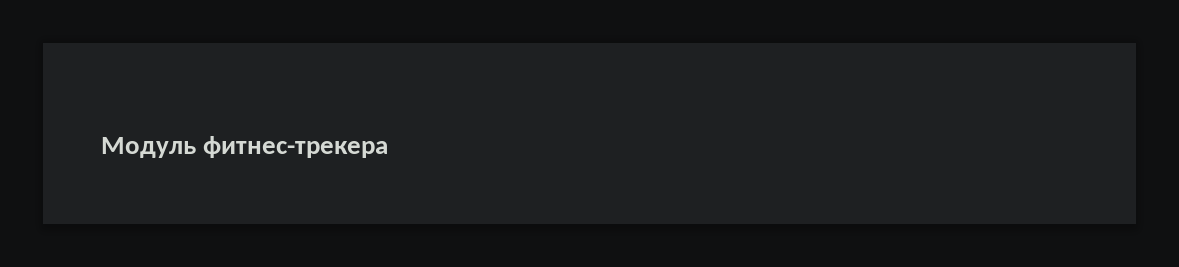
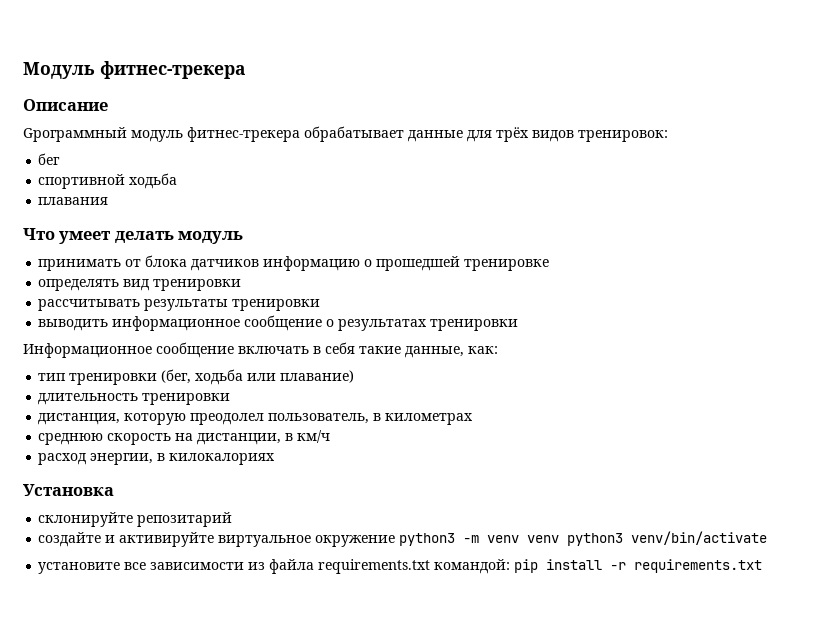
+ Описание
+ Gрограммный модуль фитнес-трекера обрабатывает данные для трёх видов тренировок:
+ бег
+ спортивной ходьба
+ плавания
+ Что умеет делать модуль
+ принимать от блока датчиков информацию о прошедшей тренировке
+ определять вид тренировки
+ рассчитывать результаты тренировки
+ выводить информационное сообщение о результатах тренировки
+ Информационное сообщение включать в себя такие данные, как:
+ тип тренировки (бег, ходьба или плавание)
+ длительность тренировки
+ дистанция, которую преодолел пользователь, в километрах
+ среднюю скорость на дистанции, в км/ч
+ расход энергии, в килокалориях
+ Установка
+ склонируйте репозитарий
+ создайте и активируйте виртуальное окружение python3 -m venv venv python3 venv/bin/activate
+ установите все зависимости из файла requirements.txt командой: pip install -r requirements.txt

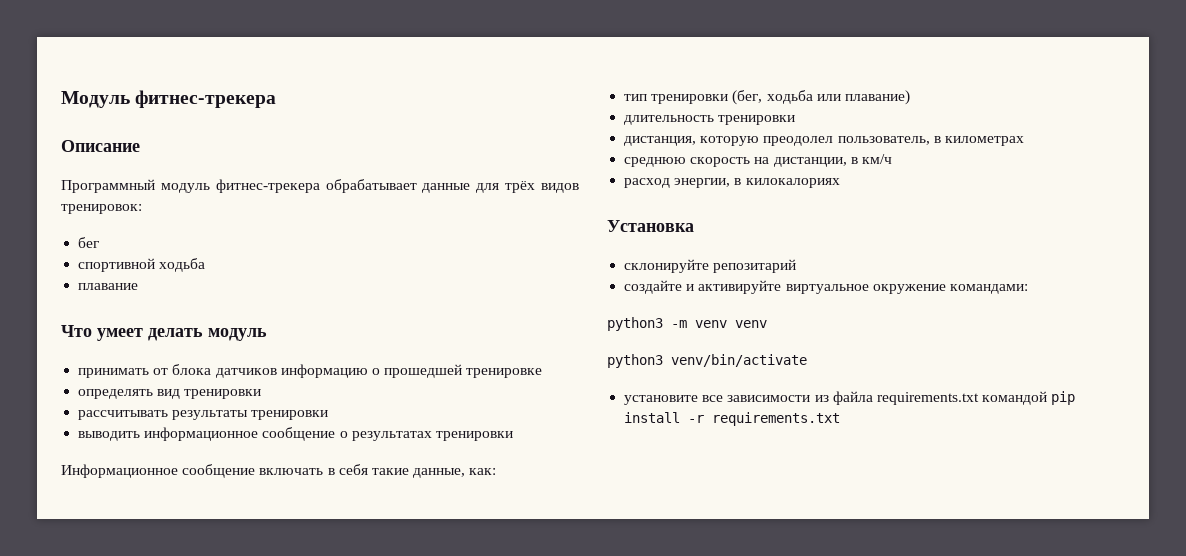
- Gрограммный модуль фитнес-трекера обрабатывает данные для трёх видов тренировок:
+ Программный модуль фитнес-трекера обрабатывает данные для трёх видов тренировок:
- плавания
+ плавание
- создайте и активируйте виртуальное окружение python3 -m venv venv python3 venv/bin/activate
+ создайте и активируйте виртуальное окружение командами:
+ python3 -m venv venv
+ python3 venv/bin/activate
- установите все зависимости из файла requirements.txt командой: pip install -r requirements.txt
+ установите все зависимости из файла requirements.txt командой pip install -r requirements.txt

